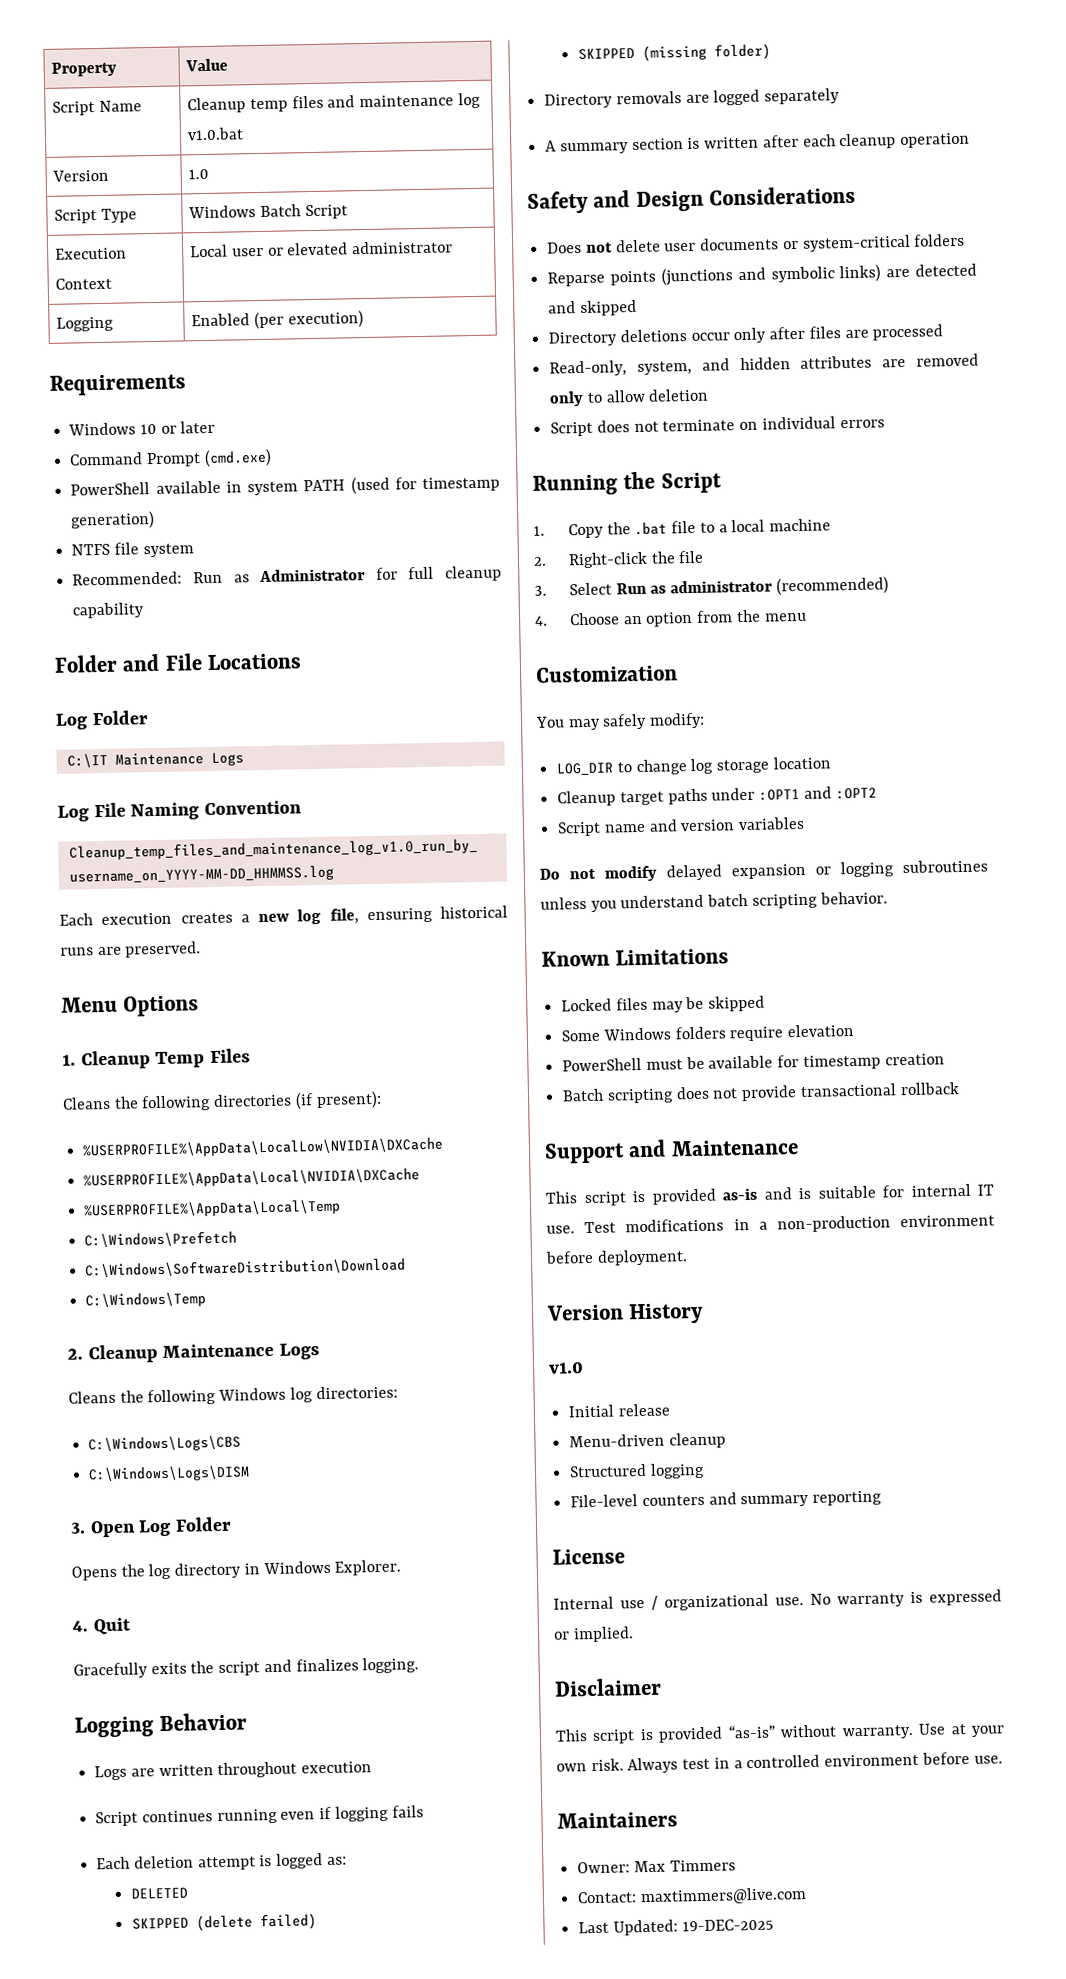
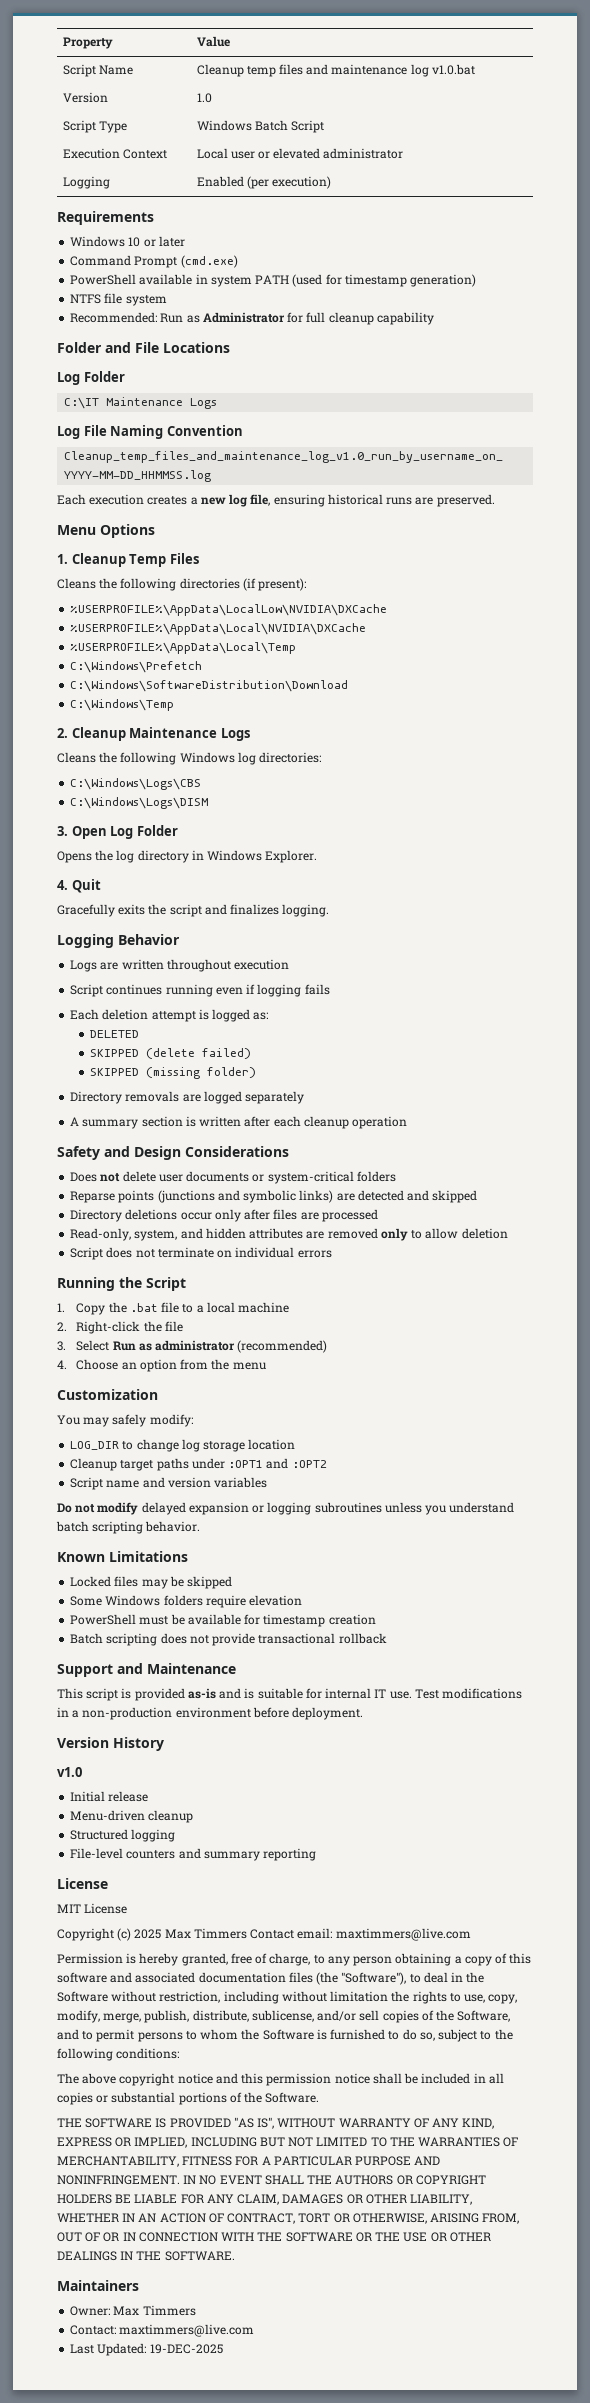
- Internal use / organizational use. No warranty is expressed or implied.
- Disclaimer
- This script is provided “as-is” without warranty. Use at your own risk. Always test in a controlled environment before use.
+ MIT License
+ Copyright (c) 2025 Max Timmers Contact email: maxtimmers@live.com
+ Permission is hereby granted, free of charge, to any person obtaining a copy of this software and associated documentation files (the "Software"), to deal in the Software without restriction, including without limitation the rights to use, copy, modify, merge, publish, distribute, sublicense, and/or sell copies of the Software, and to permit persons to whom the Software is furnished to do so, subject to the following conditions:
+ The above copyright notice and this permission notice shall be included in all copies or substantial portions of the Software.
+ THE SOFTWARE IS PROVIDED "AS IS", WITHOUT WARRANTY OF ANY KIND, EXPRESS OR IMPLIED, INCLUDING BUT NOT LIMITED TO THE WARRANTIES OF MERCHANTABILITY, FITNESS FOR A PARTICULAR PURPOSE AND NONINFRINGEMENT. IN NO EVENT SHALL THE AUTHORS OR COPYRIGHT HOLDERS BE LIABLE FOR ANY CLAIM, DAMAGES OR OTHER LIABILITY, WHETHER IN AN ACTION OF CONTRACT, TORT OR OTHERWISE, ARISING FROM, OUT OF OR IN CONNECTION WITH THE SOFTWARE OR THE USE OR OTHER DEALINGS IN THE SOFTWARE.

